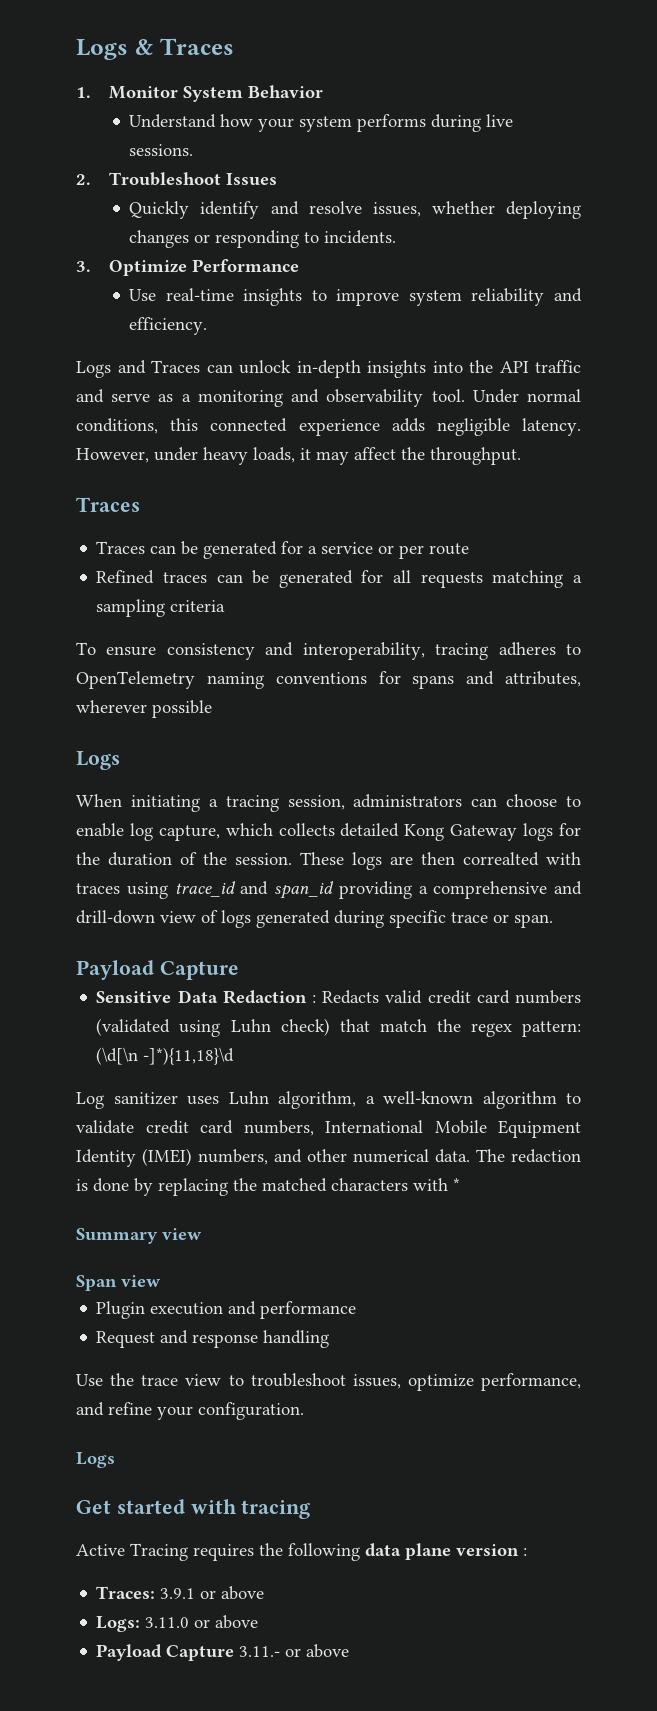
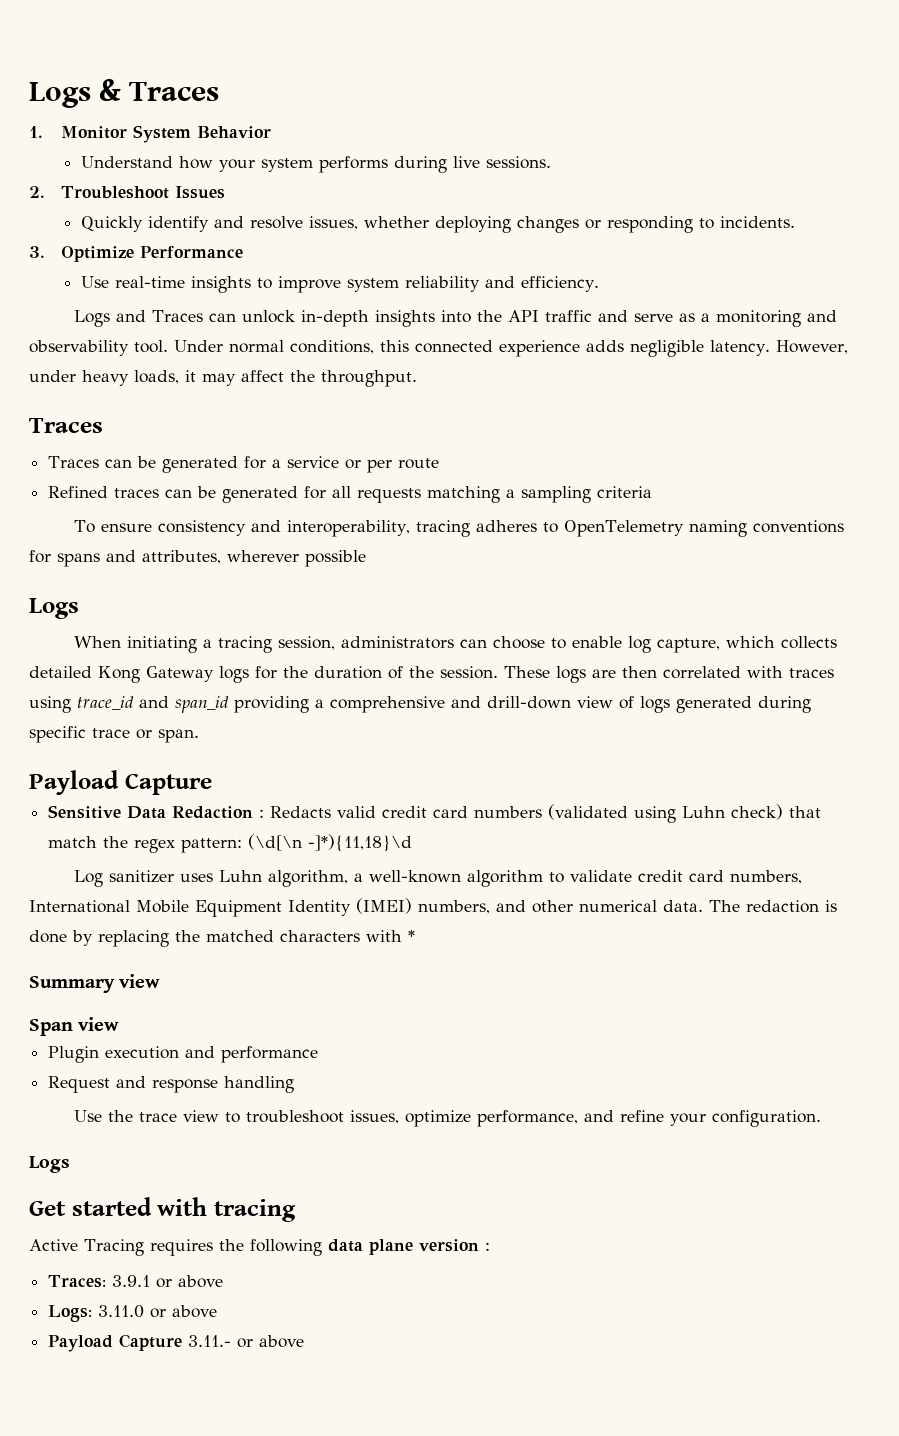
- These logs are then correalted with traces using trace_id and span_id providing a comprehensive and drill-down view of logs generated during specific trace or span.
+ These logs are then correlated with traces using trace_id and span_id providing a comprehensive and drill-down view of logs generated during specific trace or span.

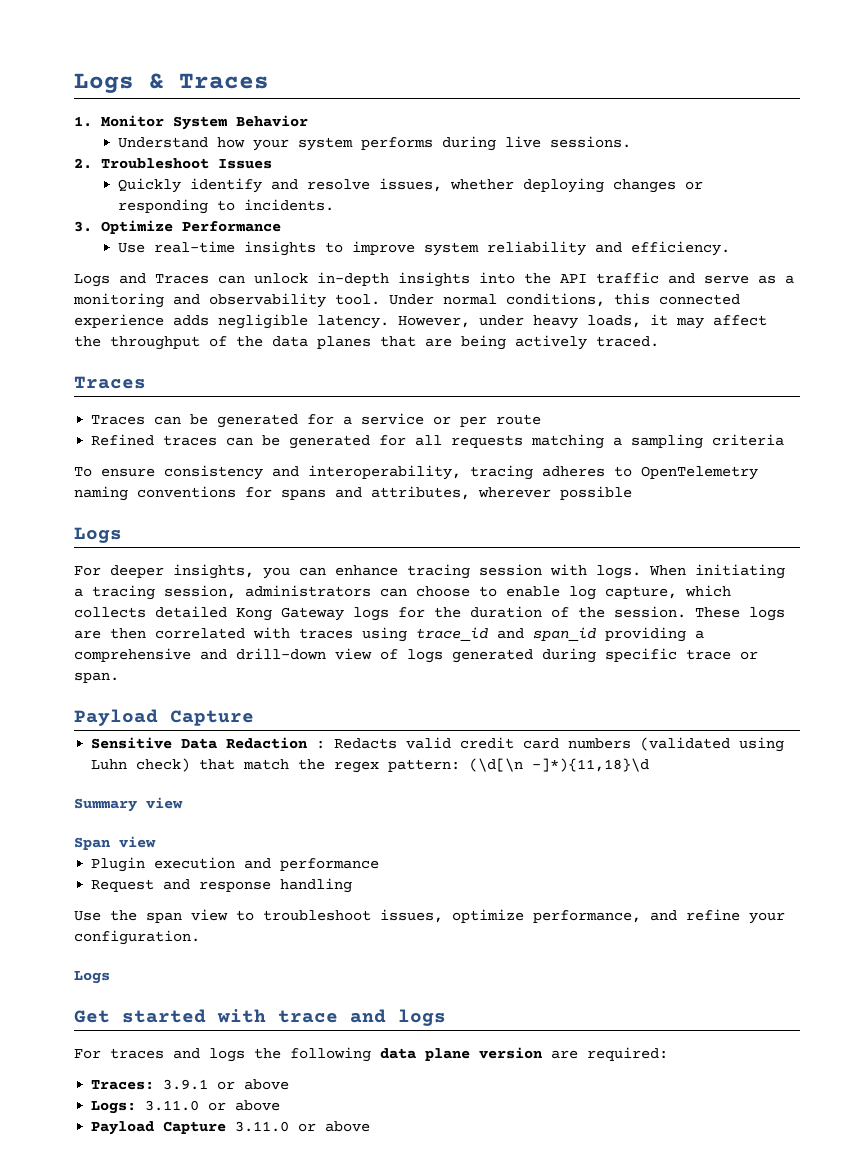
- However, under heavy loads, it may affect the throughput.
+ However, under heavy loads, it may affect the throughput of the data planes that are being actively traced.
+ For deeper insights, you can enhance tracing session with logs.
- Log sanitizer uses Luhn algorithm, a well-known algorithm to validate credit card numbers, International Mobile Equipment Identity (IMEI) numbers, and other numerical data. The redaction is done by replacing the matched characters with *
- Use the trace view to troubleshoot issues, optimize performance, and refine your configuration.
+ Use the span view to troubleshoot issues, optimize performance, and refine your configuration.
- Get started with tracing
- Active Tracing requires the following data plane version :
+ Get started with trace and logs
+ For traces and logs the following data plane version are required:
- Payload Capture 3.11.- or above
+ Payload Capture 3.11.0 or above

